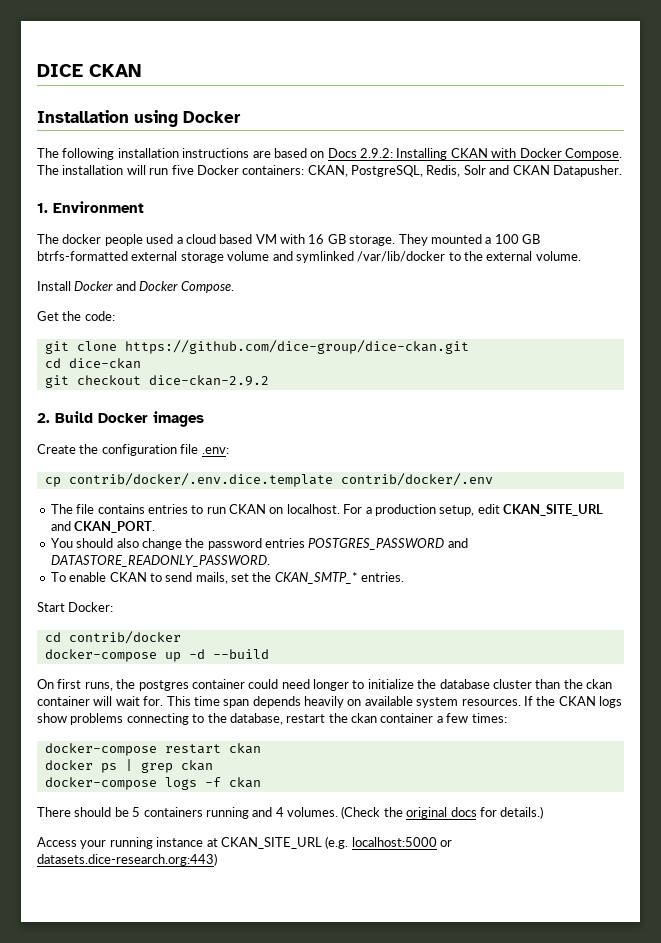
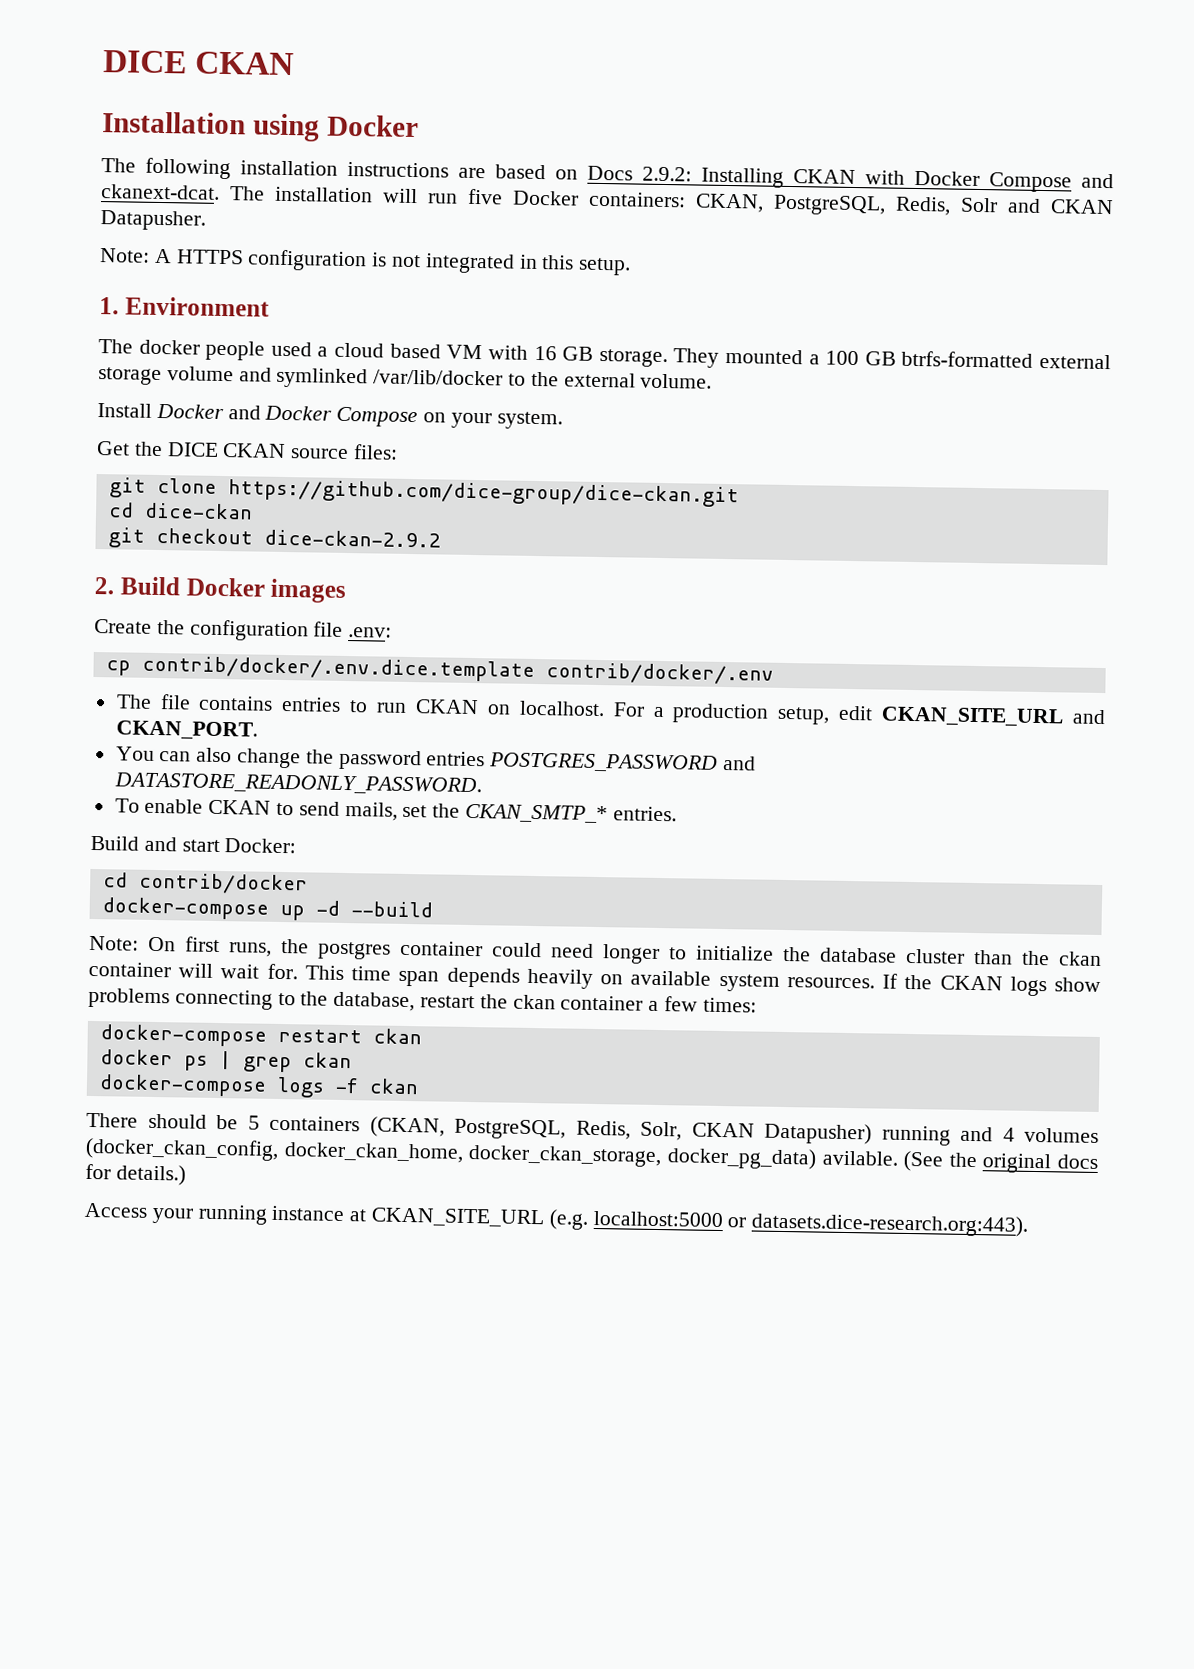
- The following installation instructions are based on Docs 2.9.2: Installing CKAN with Docker Compose.
+ The following installation instructions are based on Docs 2.9.2: Installing CKAN with Docker Compose and ckanext-dcat.
+ Note: A HTTPS configuration is not integrated in this setup.
- Install Docker and Docker Compose.
- Get the code:
+ Install Docker and Docker Compose on your system.
+ Get the DICE CKAN source files:
- You should also change the password entries POSTGRES_PASSWORD and DATASTORE_READONLY_PASSWORD.
+ You can also change the password entries POSTGRES_PASSWORD and DATASTORE_READONLY_PASSWORD.
- Start Docker:
+ Build and start Docker:
- On first runs, the postgres container could need longer to initialize the database cluster than the ckan container will wait for.
+ Note: On first runs, the postgres container could need longer to initialize the database cluster than the ckan container will wait for.
- There should be 5 containers running and 4 volumes. (Check the original docs for details.)
+ There should be 5 containers (CKAN, PostgreSQL, Redis, Solr, CKAN Datapusher) running and 4 volumes (docker_ckan_config, docker_ckan_home, docker_ckan_storage, docker_pg_data) avilable. (See the original docs for details.)
- Access your running instance at CKAN_SITE_URL (e.g. localhost:5000 or datasets.dice-research.org:443)
+ Access your running instance at CKAN_SITE_URL (e.g. localhost:5000 or datasets.dice-research.org:443).

